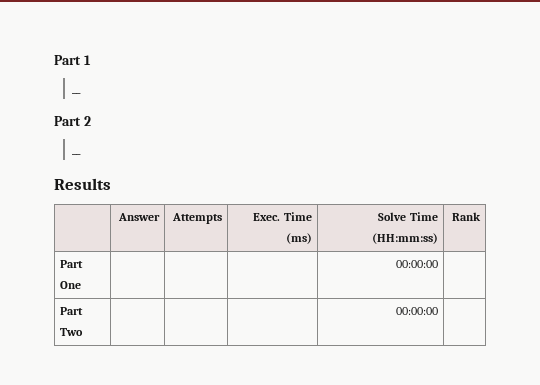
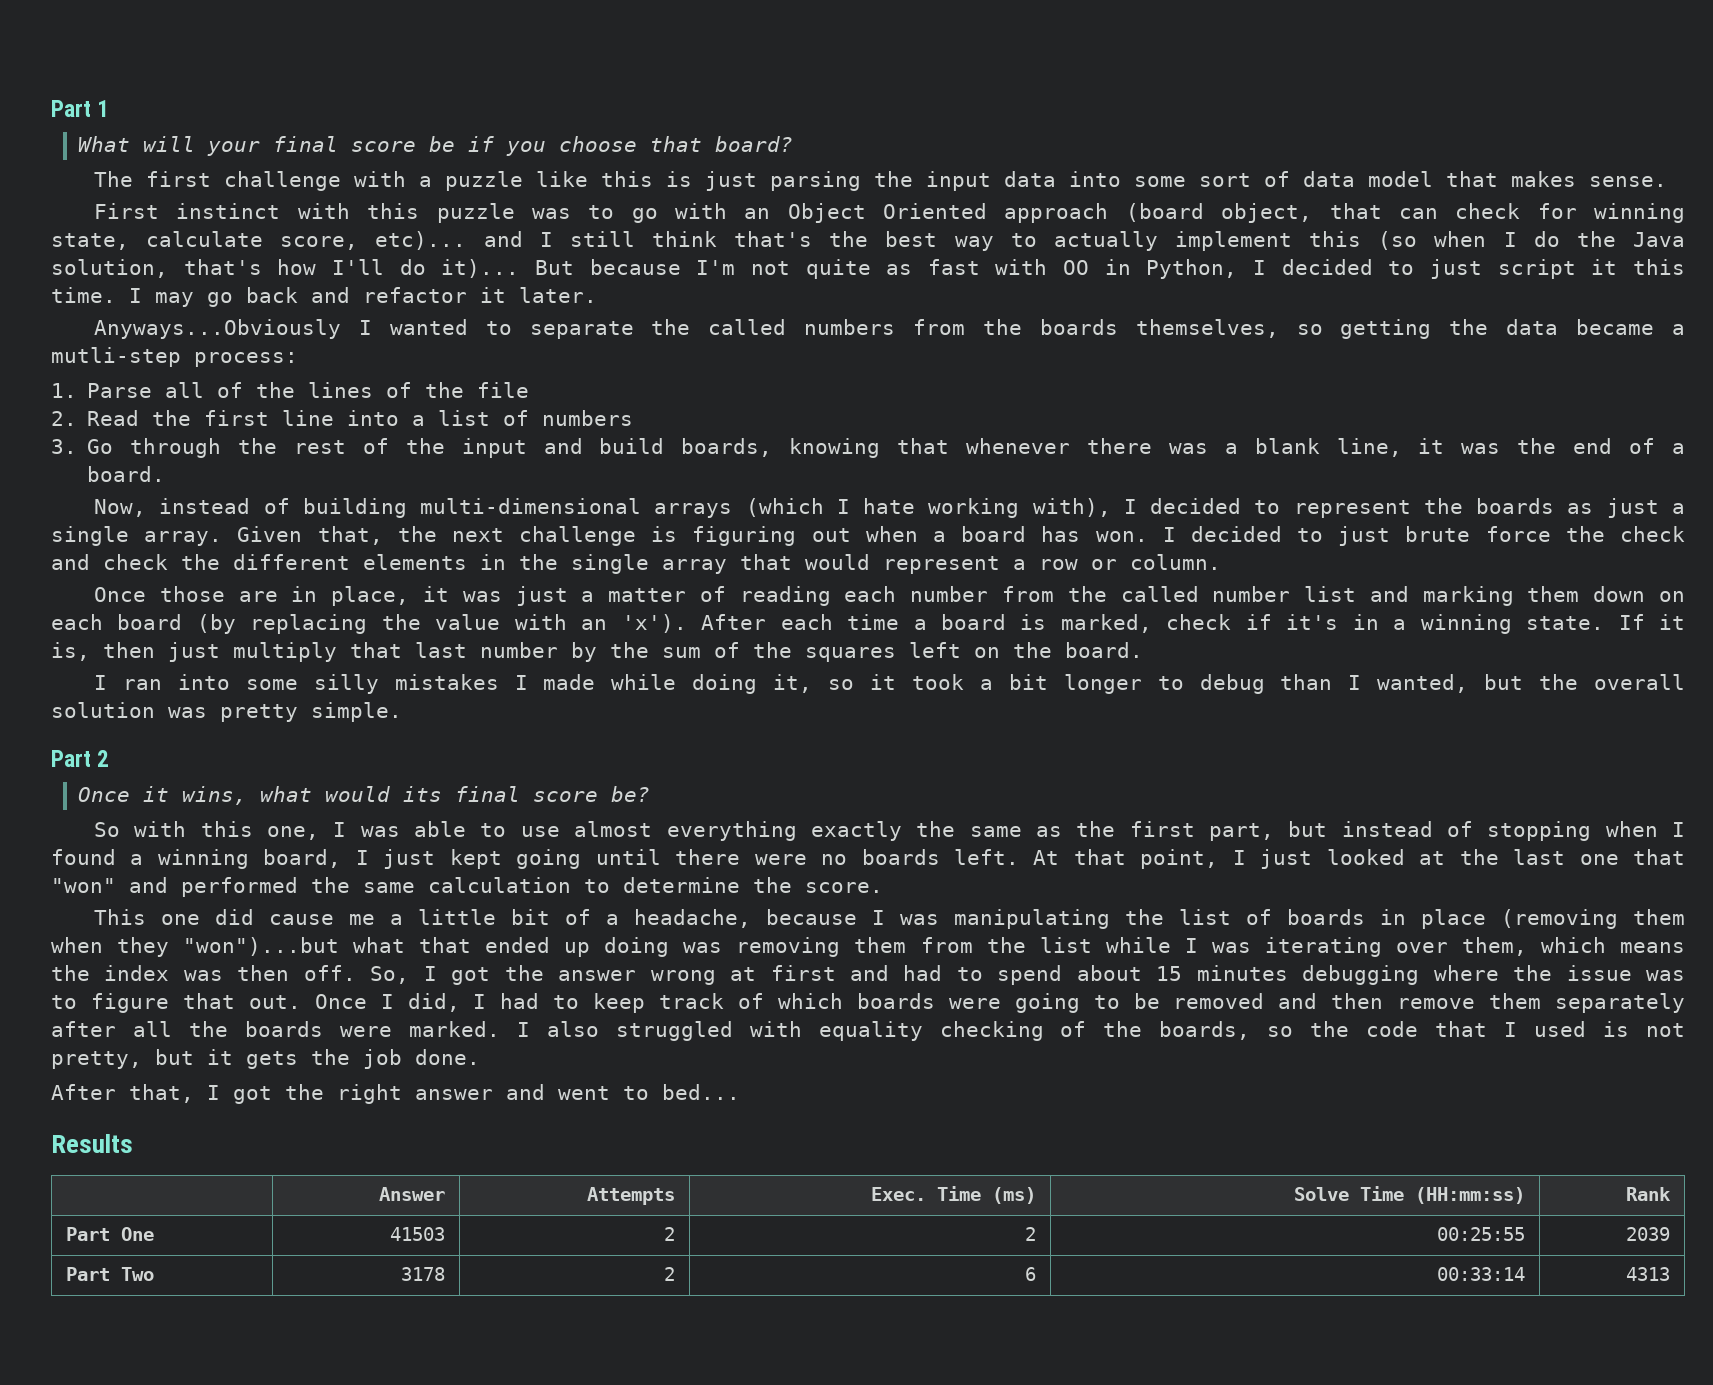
  Part 1
- __
+ What will your final score be if you choose that board?
+ The first challenge with a puzzle like this is just parsing the input data into some sort of data model that makes sense.
+ First instinct with this puzzle was to go with an Object Oriented approach (board object, that can check for winning state, calculate score, etc)... and I still think that's the best way to actually implement this (so when I do the Java solution, that's how I'll do it)... But because I'm not quite as fast with OO in Python, I decided to just script it this time. I may go back and refactor it later.
+ Anyways...Obviously I wanted to separate the called numbers from the boards themselves, so getting the data became a mutli-step process:
+ 1. Parse all of the lines of the file
+ 2. Read the first line into a list of numbers
+ 3. Go through the rest of the input and build boards, knowing that whenever there was a blank line, it was the end of a board.
+ Now, instead of building multi-dimensional arrays (which I hate working with), I decided to represent the boards as just a single array. Given that, the next challenge is figuring out when a board has won. I decided to just brute force the check and check the different elements in the single array that would represent a row or column.
+ Once those are in place, it was just a matter of reading each number from the called number list and marking them down on each board (by replacing the value with an 'x'). After each time a board is marked, check if it's in a winning state. If it is, then just multiply that last number by the sum of the squares left on the board.
+ I ran into some silly mistakes I made while doing it, so it took a bit longer to debug than I wanted, but the overall solution was pretty simple.
  Part 2
- __
+ Once it wins, what would its final score be?
+ So with this one, I was able to use almost everything exactly the same as the first part, but instead of stopping when I found a winning board, I just kept going until there were no boards left. At that point, I just looked at the last one that "won" and performed the same calculation to determine the score.
+ This one did cause me a little bit of a headache, because I was manipulating the list of boards in place (removing them when they "won")...but what that ended up doing was removing them from the list while I was iterating over them, which means the index was then off. So, I got the answer wrong at first and had to spend about 15 minutes debugging where the issue was to figure that out. Once I did, I had to keep track of which boards were going to be removed and then remove them separately after all the boards were marked. I also struggled with equality checking of the boards, so the code that I used is not pretty, but it gets the job done.
+ After that, I got the right answer and went to bed...
- Part One | | | | 00:00:00 |
- Part Two | | | | 00:00:00 |
+ Part One | 41503 | 2 | 2 | 00:25:55 | 2039
+ Part Two | 3178 | 2 | 6 | 00:33:14 | 4313

